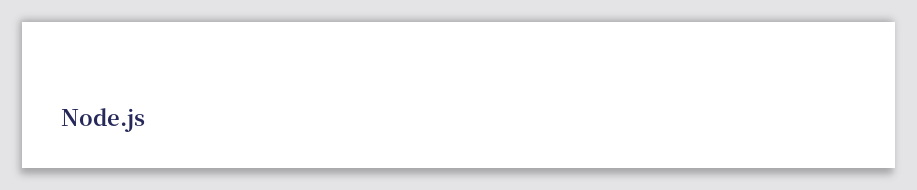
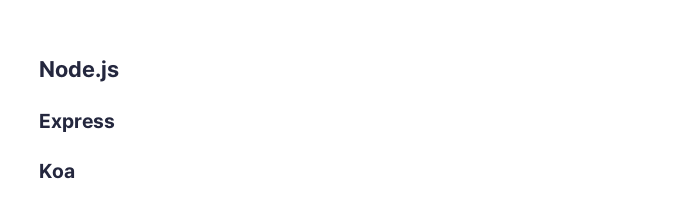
+ Express
+ Koa

